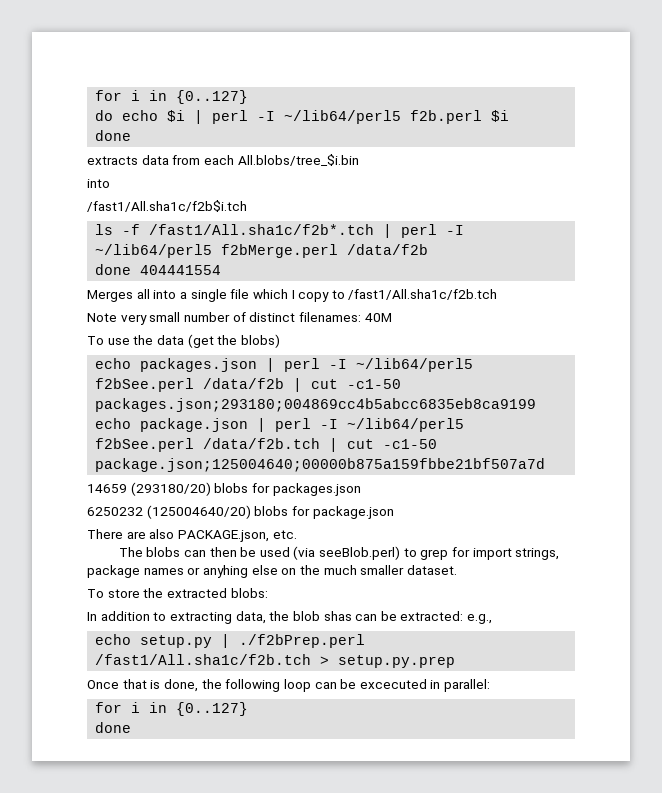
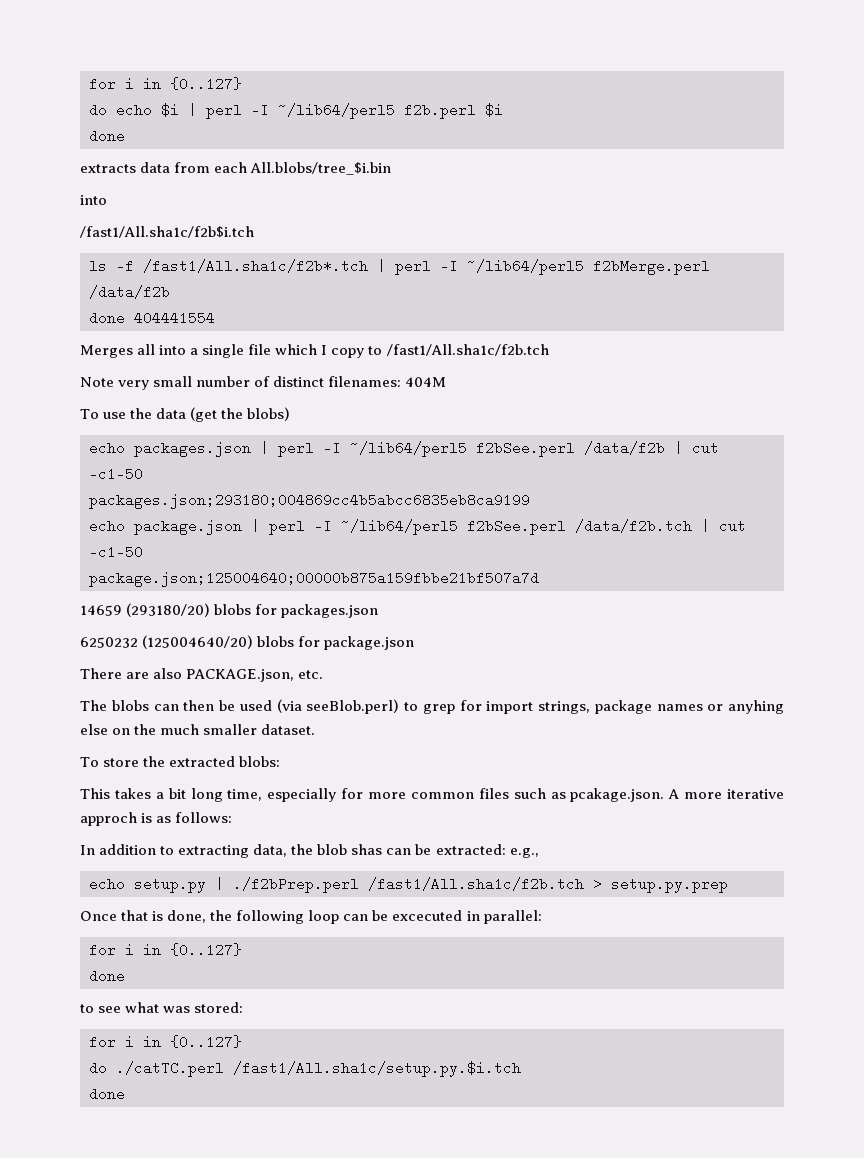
- Note very small number of distinct filenames: 40M
+ Note very small number of distinct filenames: 404M
+ This takes a bit long time, especially for more common files such as pcakage.json. A more iterative approch is as follows:
+ to see what was stored:
+ for i in {0..127}
+ do ./catTC.perl /fast1/All.sha1c/setup.py.$i.tch
+ done

